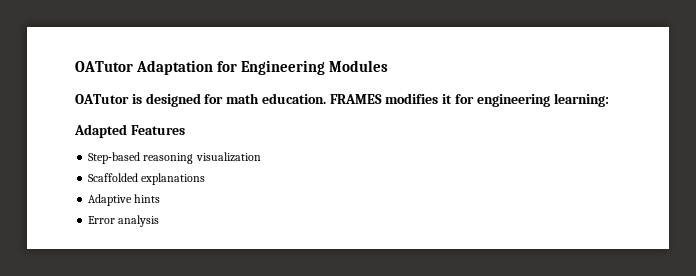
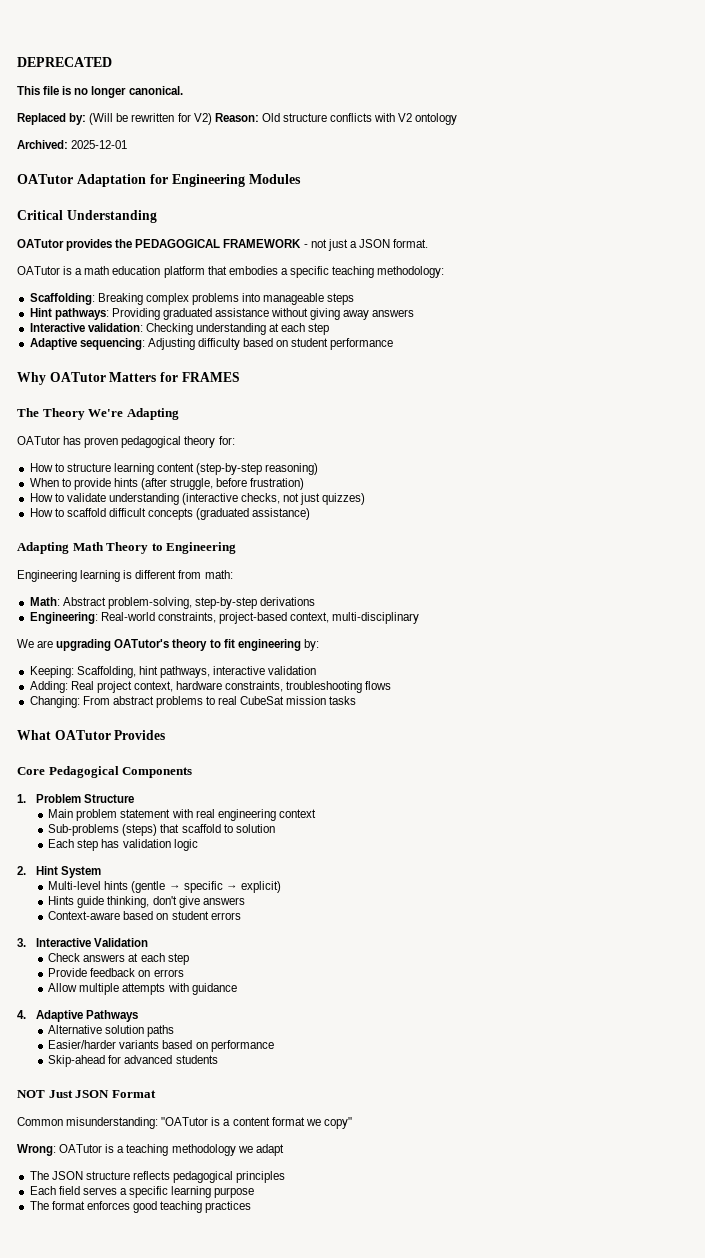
+ DEPRECATED
+ This file is no longer canonical.
+ Replaced by: (Will be rewritten for V2) Reason: Old structure conflicts with V2 ontology
+ Archived: 2025-12-01
- OATutor is designed for math education. FRAMES modifies it for engineering learning:
- Adapted Features
- Step‑based reasoning visualization
- Scaffolded explanations
- Adaptive hints
- Error analysis
+ Critical Understanding
+ OATutor provides the PEDAGOGICAL FRAMEWORK - not just a JSON format.
+ OATutor is a math education platform that embodies a specific teaching methodology:
+ Scaffolding: Breaking complex problems into manageable steps
+ Hint pathways: Providing graduated assistance without giving away answers
+ Interactive validation: Checking understanding at each step
+ Adaptive sequencing: Adjusting difficulty based on student performance
+ Why OATutor Matters for FRAMES
+ The Theory We're Adapting
+ OATutor has proven pedagogical theory for:
+ How to structure learning content (step-by-step reasoning)
+ When to provide hints (after struggle, before frustration)
+ How to validate understanding (interactive checks, not just quizzes)
+ How to scaffold difficult concepts (graduated assistance)
+ Adapting Math Theory to Engineering
+ Engineering learning is different from math:
+ Math: Abstract problem-solving, step-by-step derivations
+ Engineering: Real-world constraints, project-based context, multi-disciplinary
+ We are upgrading OATutor's theory to fit engineering by:
+ Keeping: Scaffolding, hint pathways, interactive validation
+ Adding: Real project context, hardware constraints, troubleshooting flows
+ Changing: From abstract problems to real CubeSat mission tasks
+ What OATutor Provides
+ Core Pedagogical Components
+ 1. Problem Structure
+ Main problem statement with real engineering context
+ Sub-problems (steps) that scaffold to solution
+ Each step has validation logic
+ 2. Hint System
+ Multi-level hints (gentle → specific → explicit)
+ Hints guide thinking, don't give answers
+ Context-aware based on student errors
+ 3. Interactive Validation
+ Check answers at each step
+ Provide feedback on errors
+ Allow multiple attempts with guidance
+ 4. Adaptive Pathways
+ Alternative solution paths
+ Easier/harder variants based on performance
+ Skip-ahead for advanced students
+ NOT Just JSON Format
+ Common misunderstanding: "OATutor is a content format we copy"
+ Wrong: OATutor is a teaching methodology we adapt
+ The JSON structure reflects pedagogical principles
+ Each field serves a specific learning purpose
+ The format enforces good teaching practices

